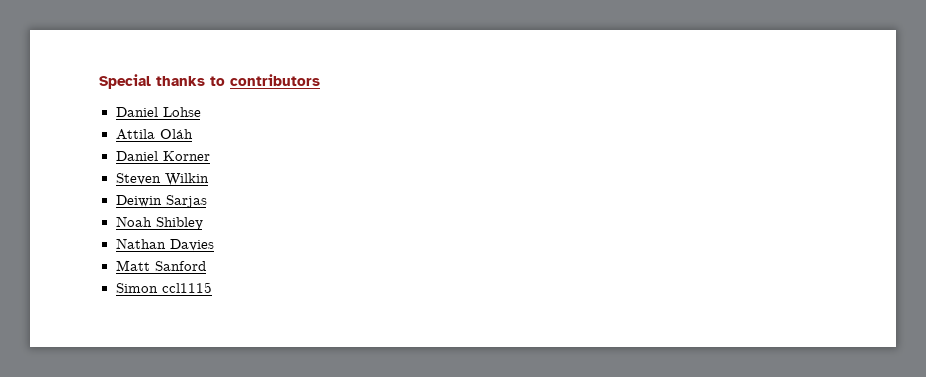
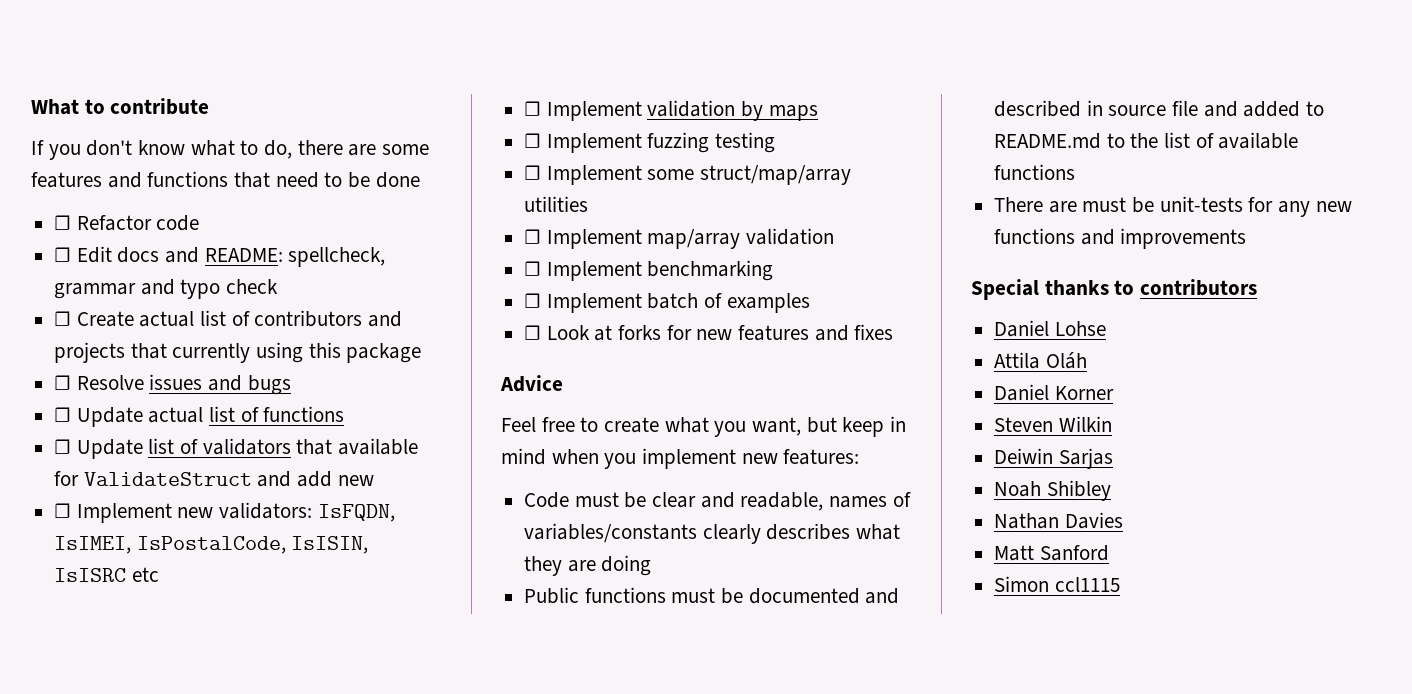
+ What to contribute
+ If you don't know what to do, there are some features and functions that need to be done
+ ☐ Refactor code
+ ☐ Edit docs and README: spellcheck, grammar and typo check
+ ☐ Create actual list of contributors and projects that currently using this package
+ ☐ Resolve issues and bugs
+ ☐ Update actual list of functions
+ ☐ Update list of validators that available for ValidateStruct and add new
+ ☐ Implement new validators: IsFQDN, IsIMEI, IsPostalCode, IsISIN, IsISRC etc
+ ☐ Implement validation by maps
+ ☐ Implement fuzzing testing
+ ☐ Implement some struct/map/array utilities
+ ☐ Implement map/array validation
+ ☐ Implement benchmarking
+ ☐ Implement batch of examples
+ ☐ Look at forks for new features and fixes
+ Advice
+ Feel free to create what you want, but keep in mind when you implement new features:
+ Code must be clear and readable, names of variables/constants clearly describes what they are doing
+ Public functions must be documented and described in source file and added to README.md to the list of available functions
+ There are must be unit-tests for any new functions and improvements

